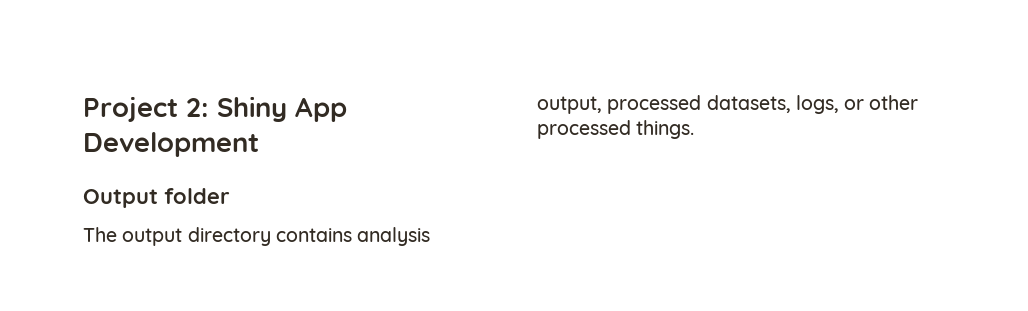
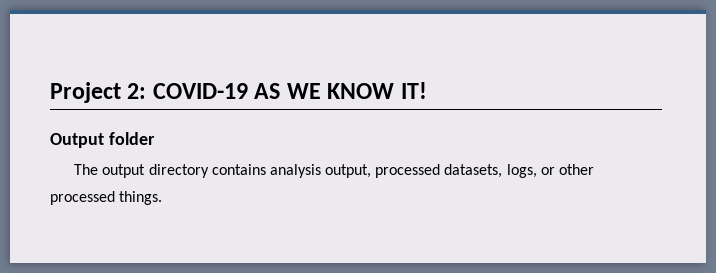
- Project 2: Shiny App Development
+ Project 2: COVID-19 AS WE KNOW IT!

